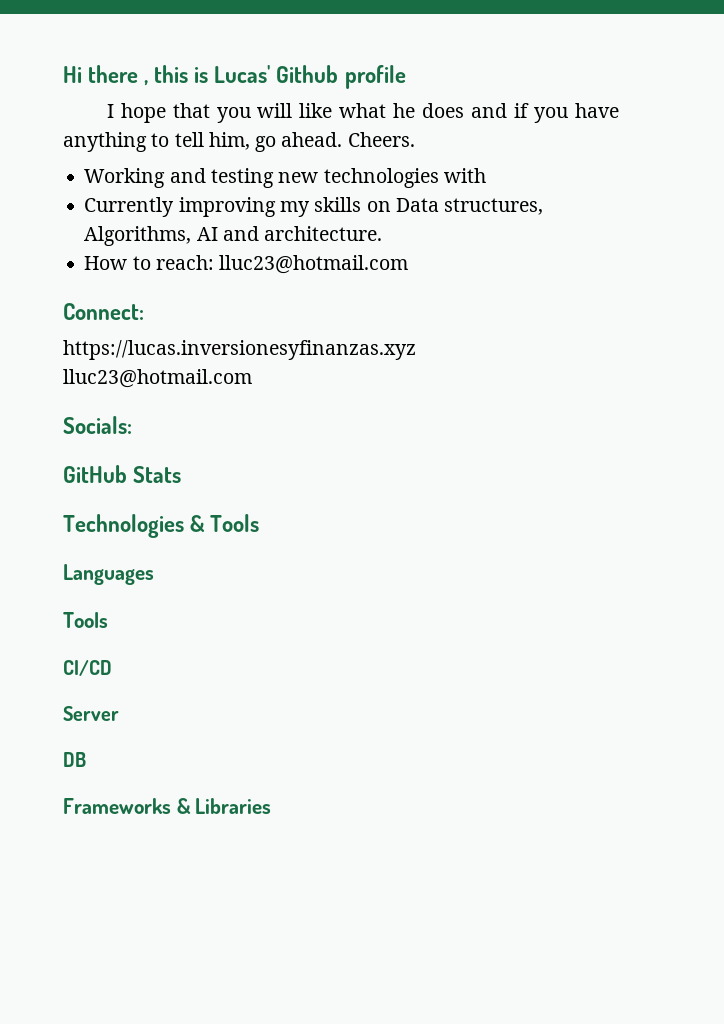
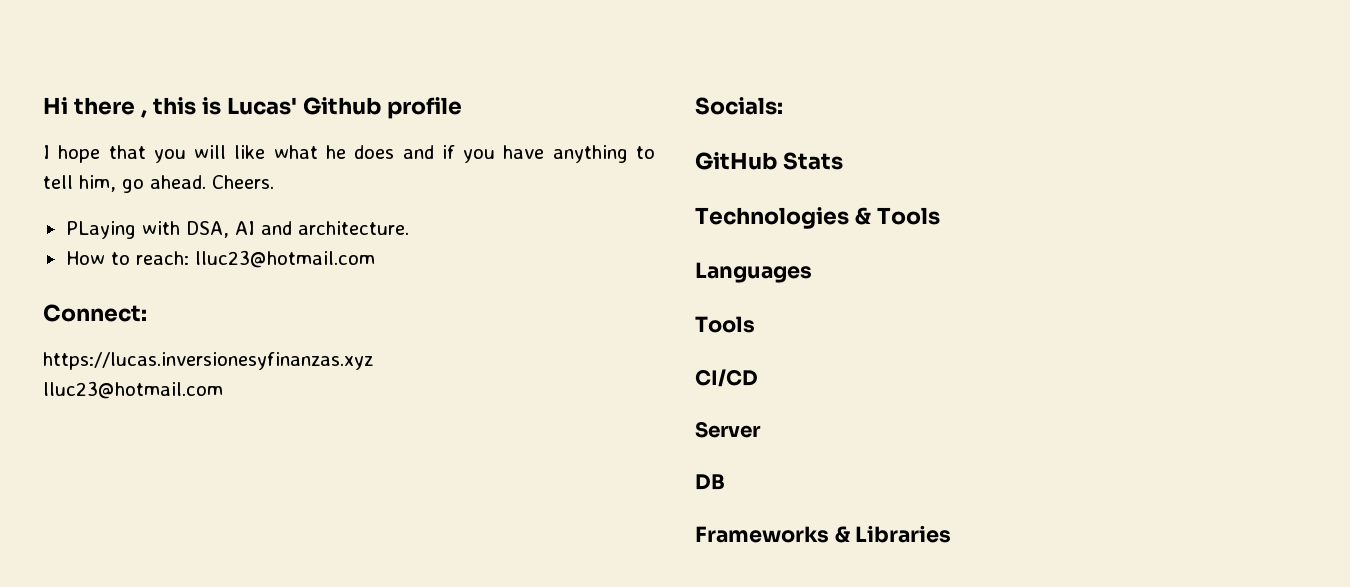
- Working and testing new technologies with
- Currently improving my skills on Data structures, Algorithms, AI and architecture.
+ PLaying with DSA, AI and architecture.

